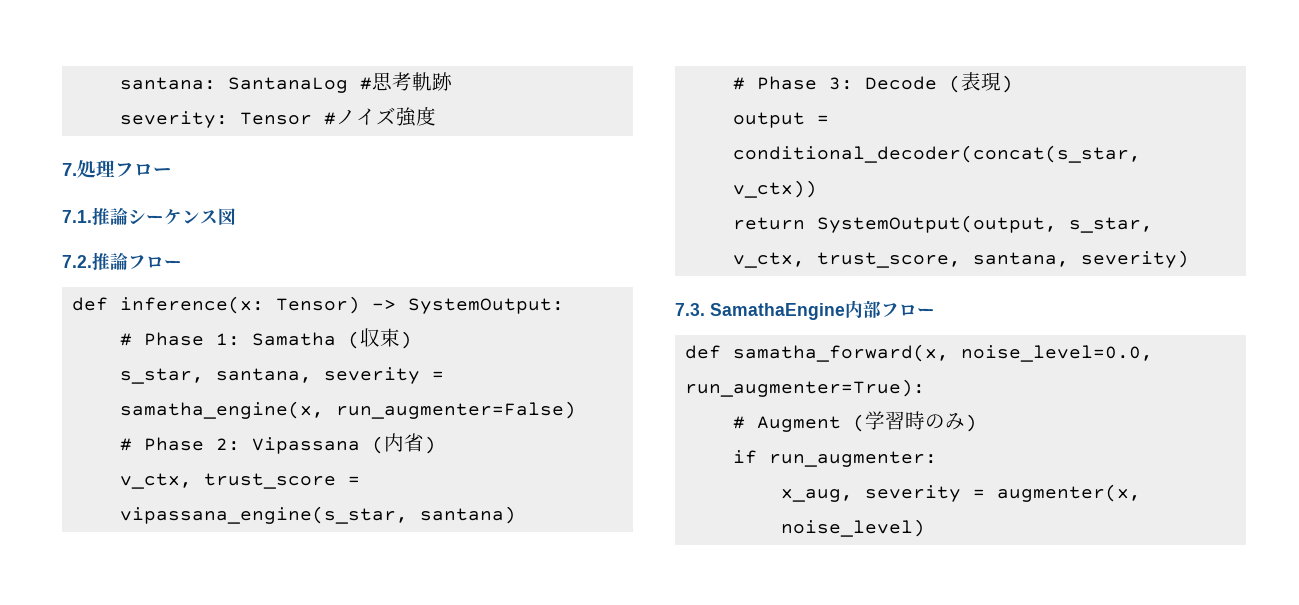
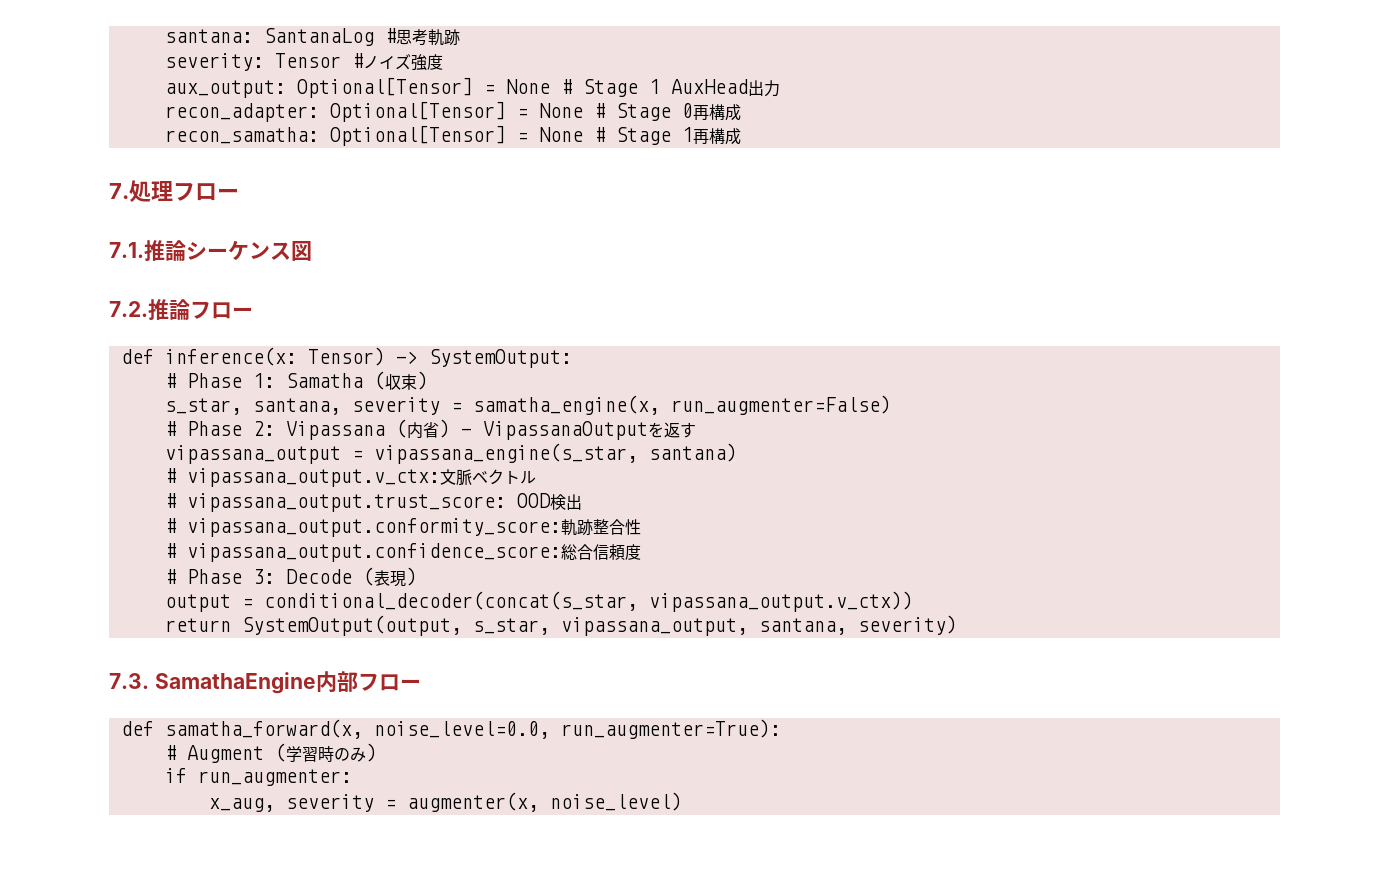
+ aux_output: Optional[Tensor] = None # Stage 1 AuxHead出力
+ recon_adapter: Optional[Tensor] = None # Stage 0再構成
+ recon_samatha: Optional[Tensor] = None # Stage 1再構成
- # Phase 2: Vipassana (内省)
- v_ctx, trust_score = vipassana_engine(s_star, santana)
+ # Phase 2: Vipassana (内省) - VipassanaOutputを返す
+ vipassana_output = vipassana_engine(s_star, santana)
+ # vipassana_output.v_ctx:文脈ベクトル
+ # vipassana_output.trust_score: OOD検出
+ # vipassana_output.conformity_score:軌跡整合性
+ # vipassana_output.confidence_score:総合信頼度
- output = conditional_decoder(concat(s_star, v_ctx))
+ output = conditional_decoder(concat(s_star, vipassana_output.v_ctx))
- return SystemOutput(output, s_star, v_ctx, trust_score, santana, severity)
+ return SystemOutput(output, s_star, vipassana_output, santana, severity)

